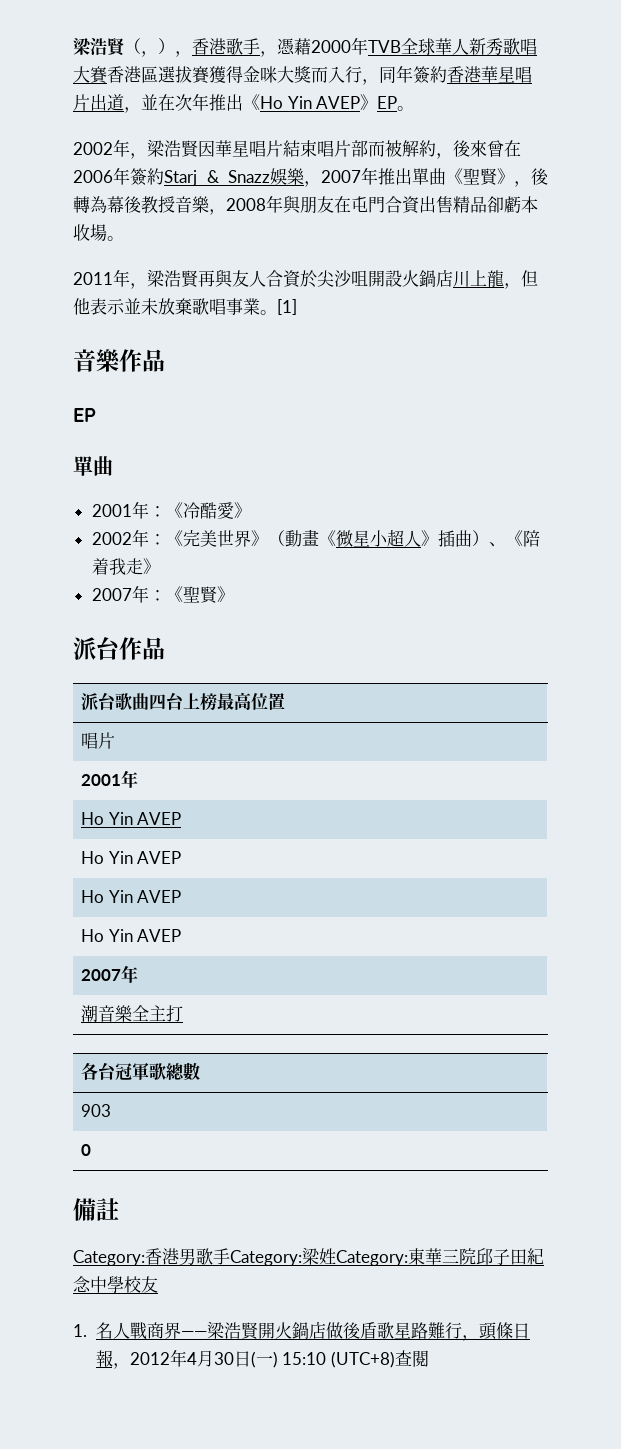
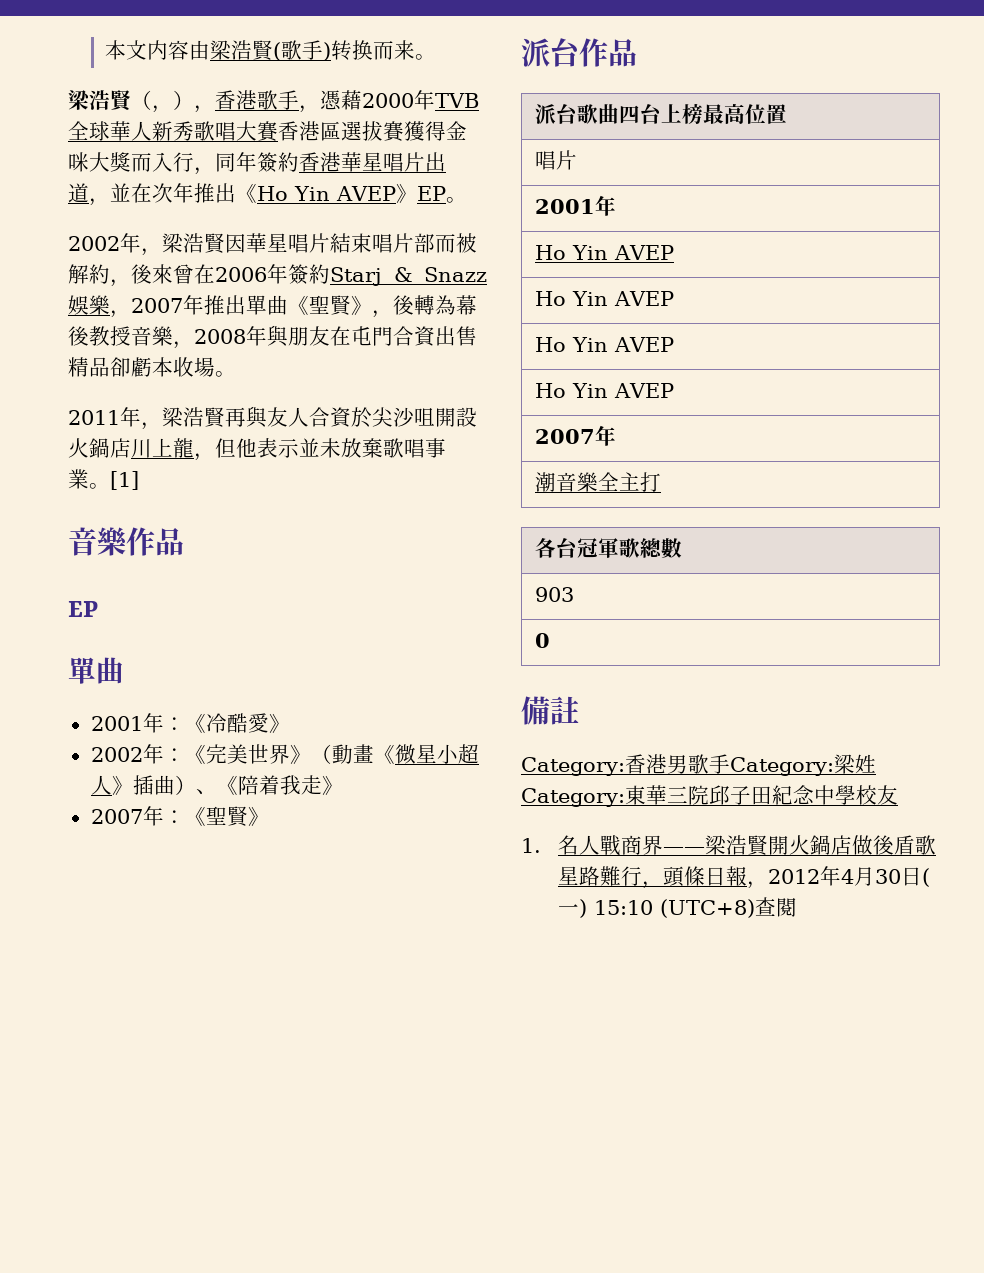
+ 本文内容由梁浩賢(歌手)转换而来。

